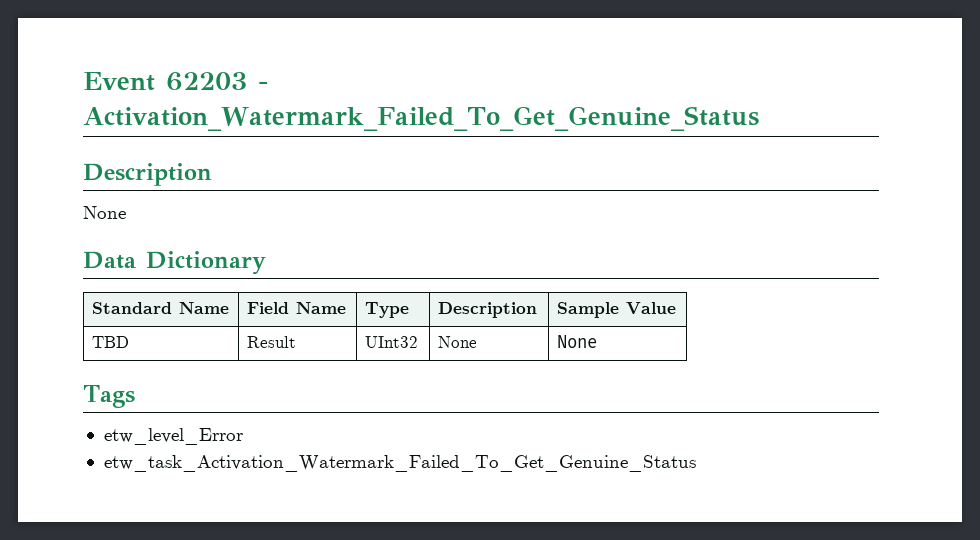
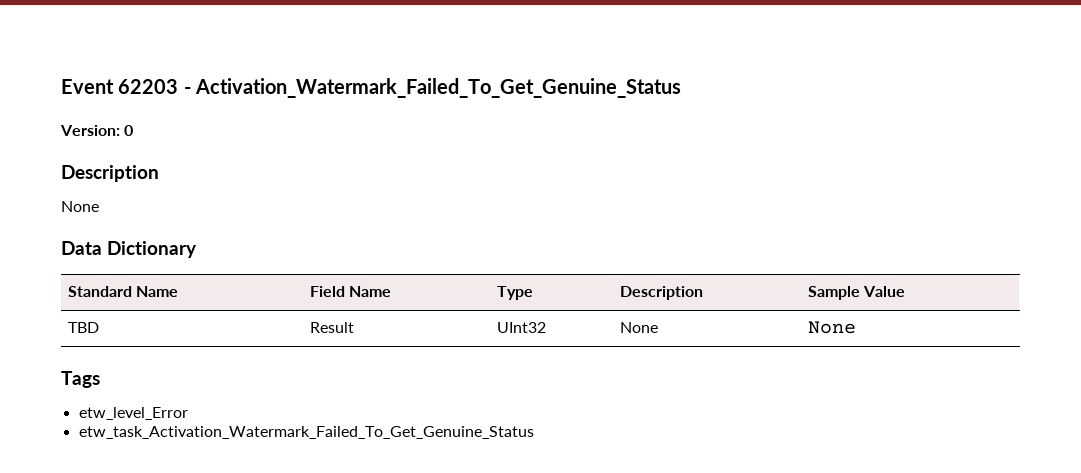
+ Version: 0

